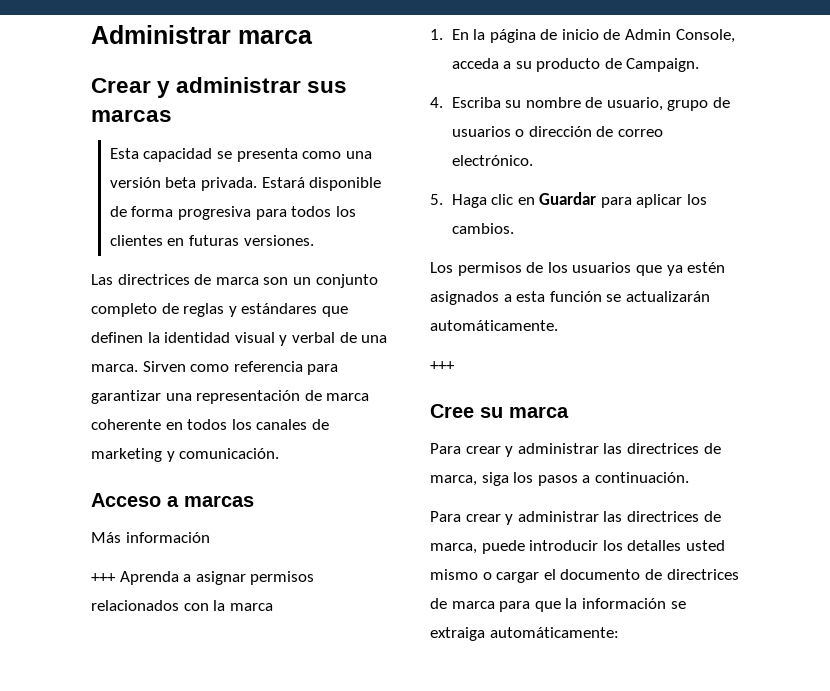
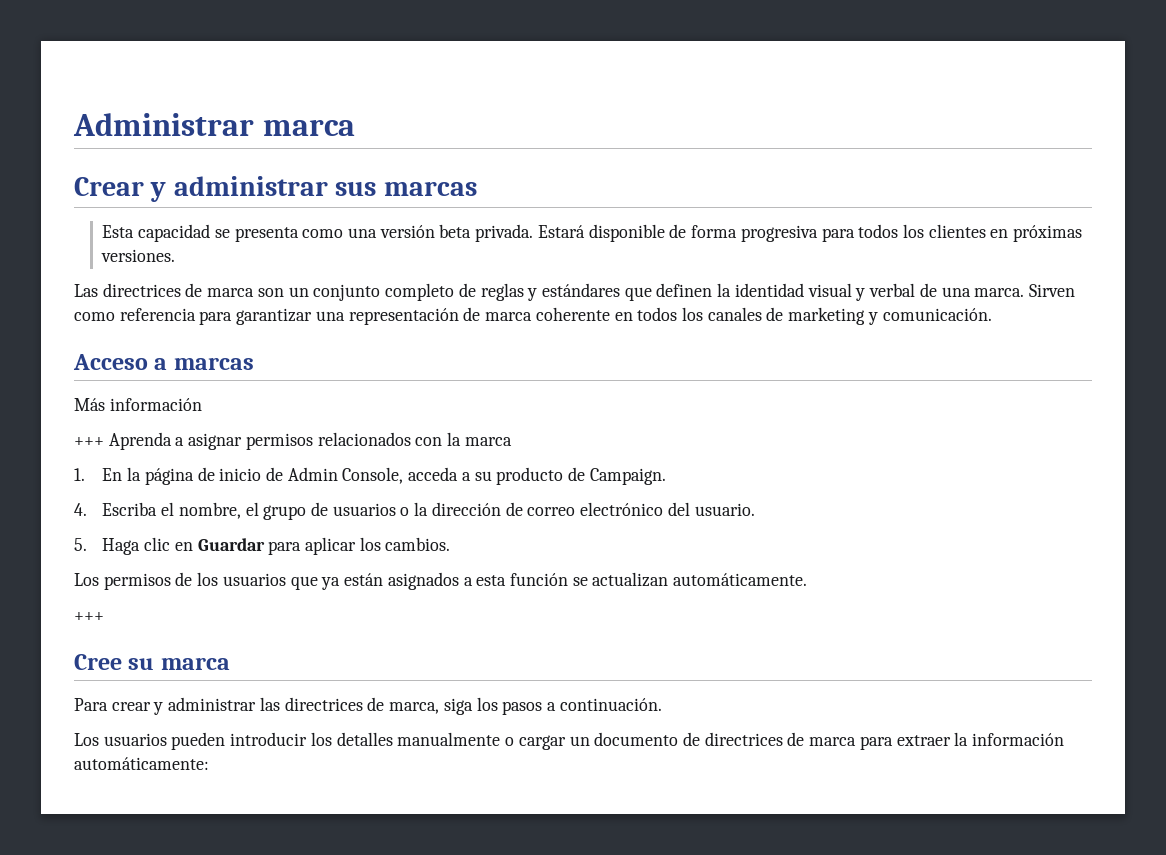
- Estará disponible de forma progresiva para todos los clientes en futuras versiones.
+ Estará disponible de forma progresiva para todos los clientes en próximas versiones.
- 4. Escriba su nombre de usuario, grupo de usuarios o dirección de correo electrónico.
+ 4. Escriba el nombre, el grupo de usuarios o la dirección de correo electrónico del usuario.
- Los permisos de los usuarios que ya estén asignados a esta función se actualizarán automáticamente.
+ Los permisos de los usuarios que ya están asignados a esta función se actualizan automáticamente.
- Para crear y administrar las directrices de marca, puede introducir los detalles usted mismo o cargar el documento de directrices de marca para que la información se extraiga automáticamente:
+ Los usuarios pueden introducir los detalles manualmente o cargar un documento de directrices de marca para extraer la información automáticamente:

